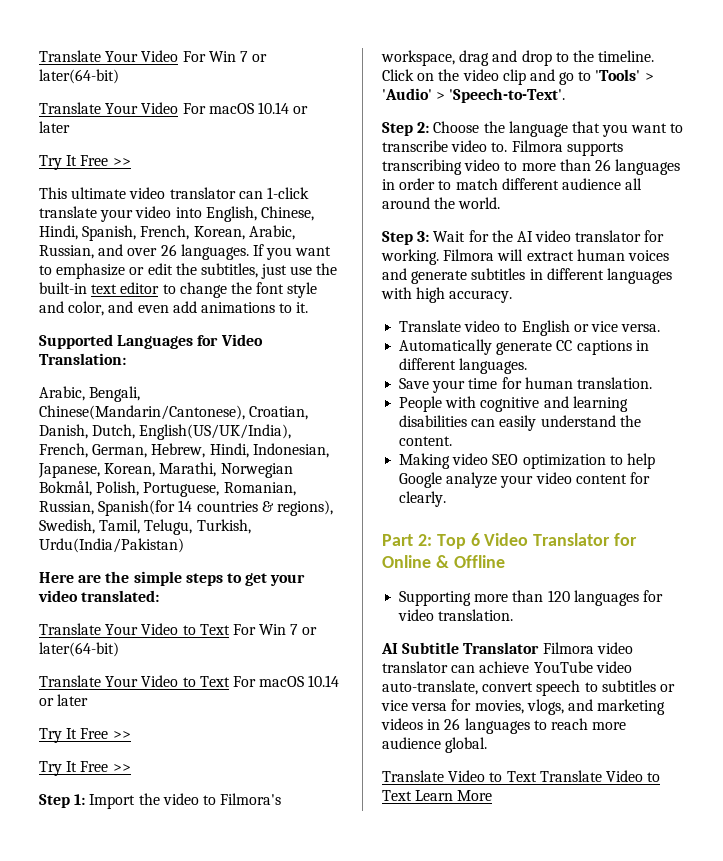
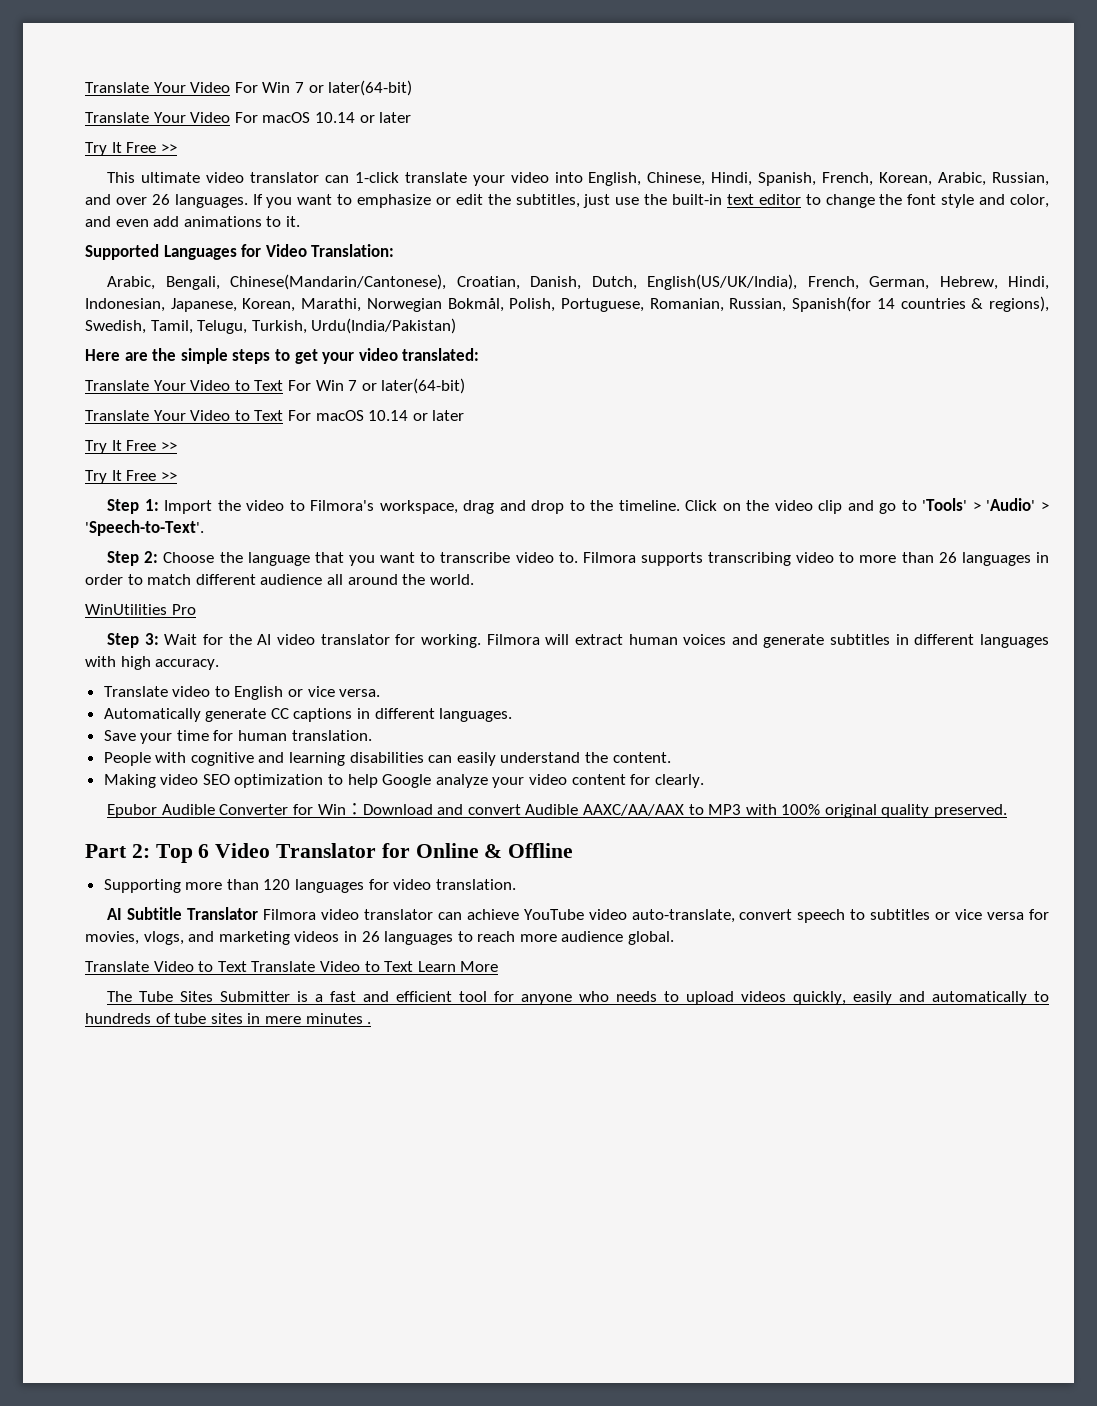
+ WinUtilities Pro
+ Epubor Audible Converter for Win：Download and convert Audible AAXC/AA/AAX to MP3 with 100% original quality preserved.
+ The Tube Sites Submitter is a fast and efficient tool for anyone who needs to upload videos quickly, easily and automatically to hundreds of tube sites in mere minutes .

